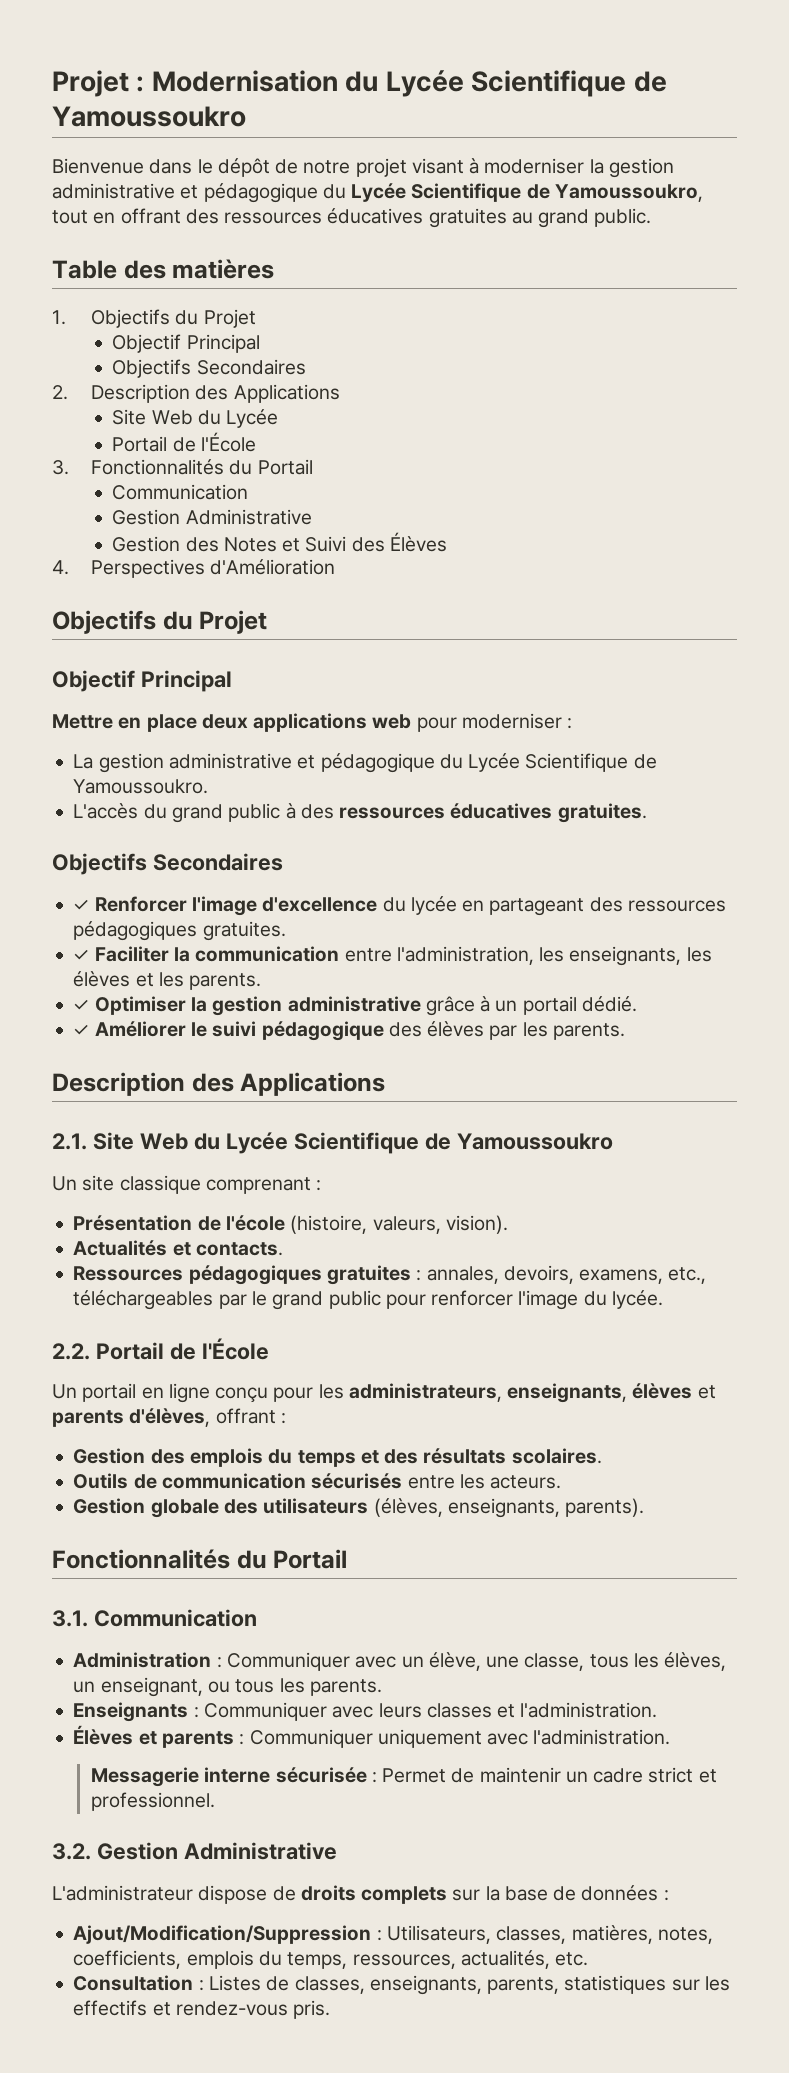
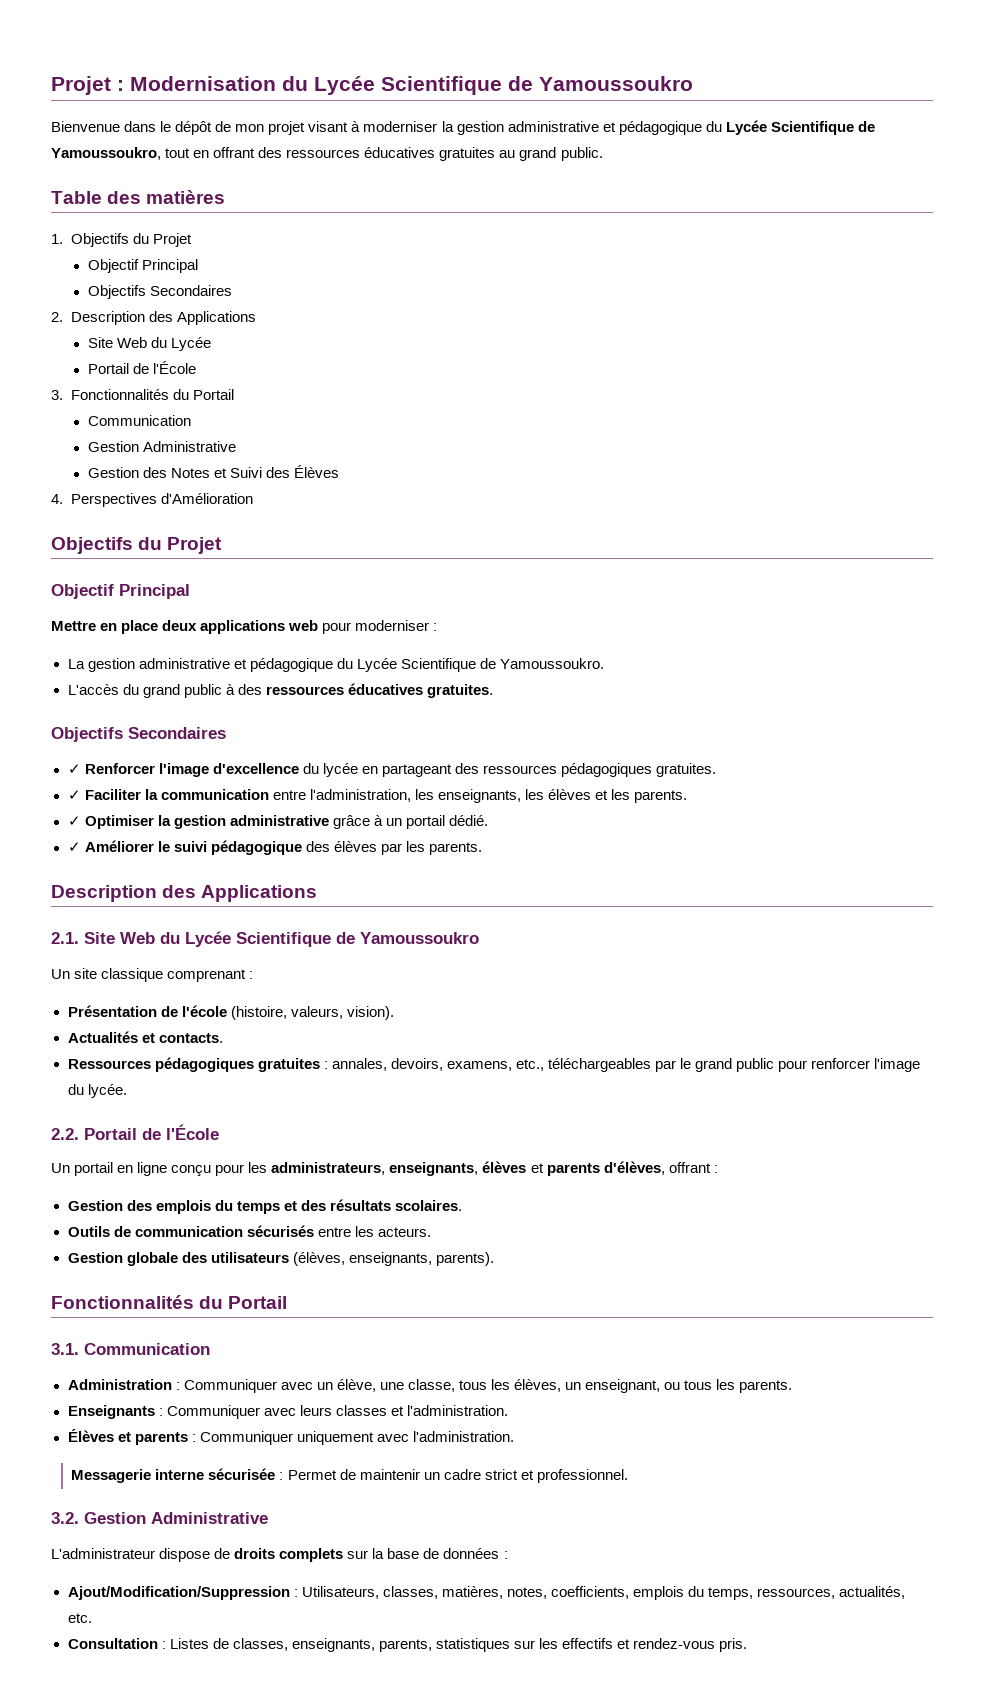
- Bienvenue dans le dépôt de notre projet visant à moderniser la gestion administrative et pédagogique du Lycée Scientifique de Yamoussoukro, tout en offrant des ressources éducatives gratuites au grand public.
+ Bienvenue dans le dépôt de mon projet visant à moderniser la gestion administrative et pédagogique du Lycée Scientifique de Yamoussoukro, tout en offrant des ressources éducatives gratuites au grand public.

